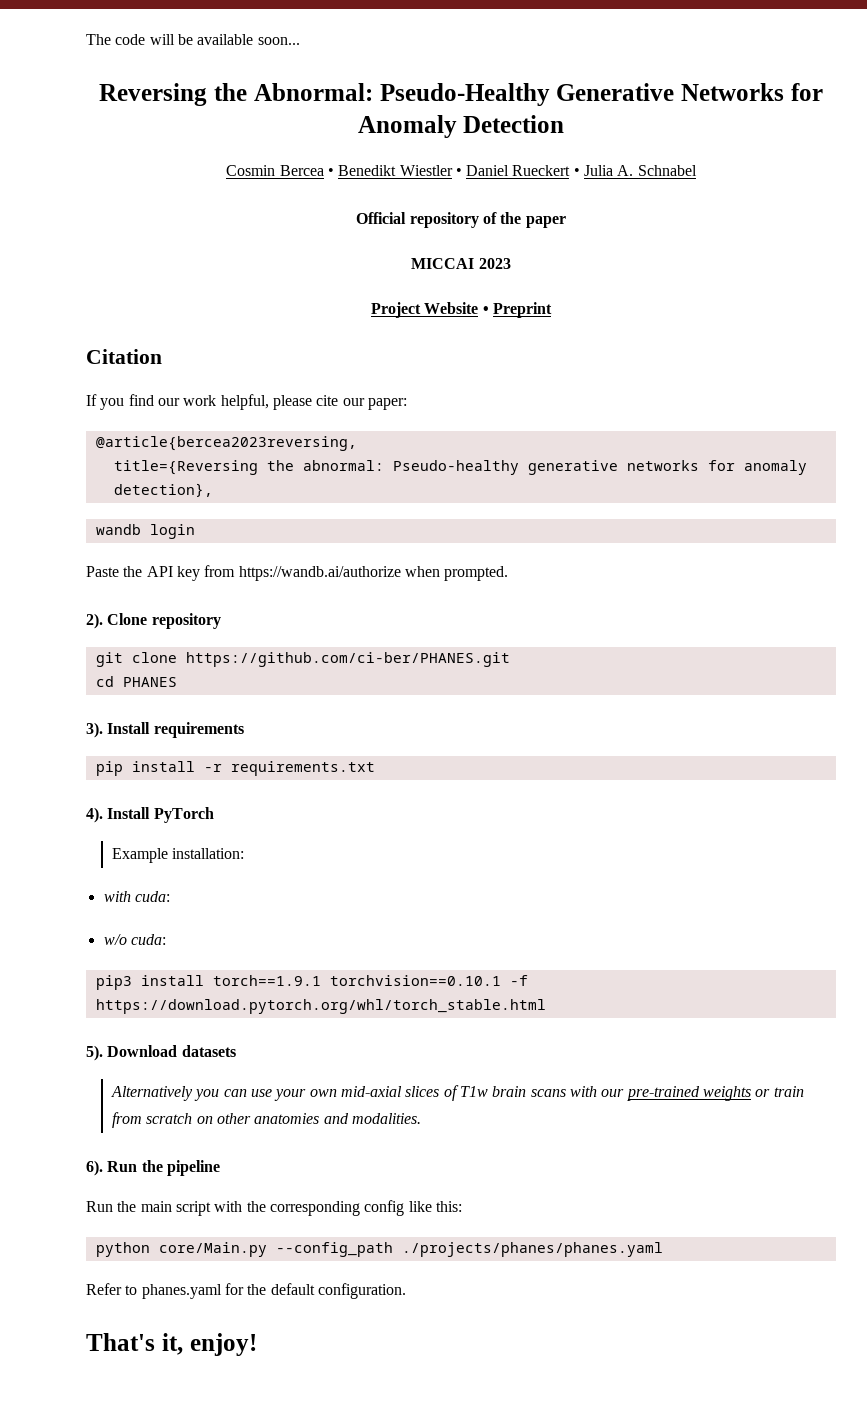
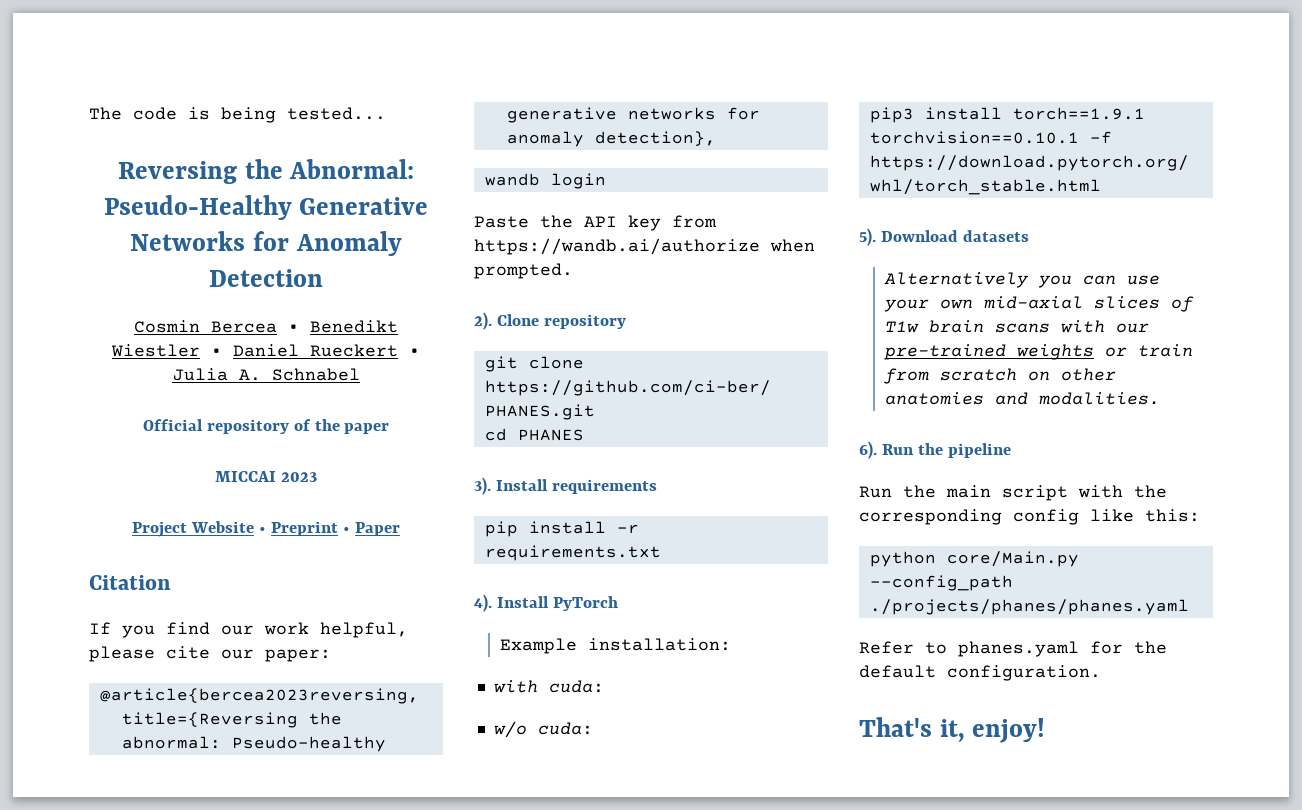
- The code will be available soon...
+ The code is being tested...
- Project Website • Preprint
+ Project Website • Preprint • Paper

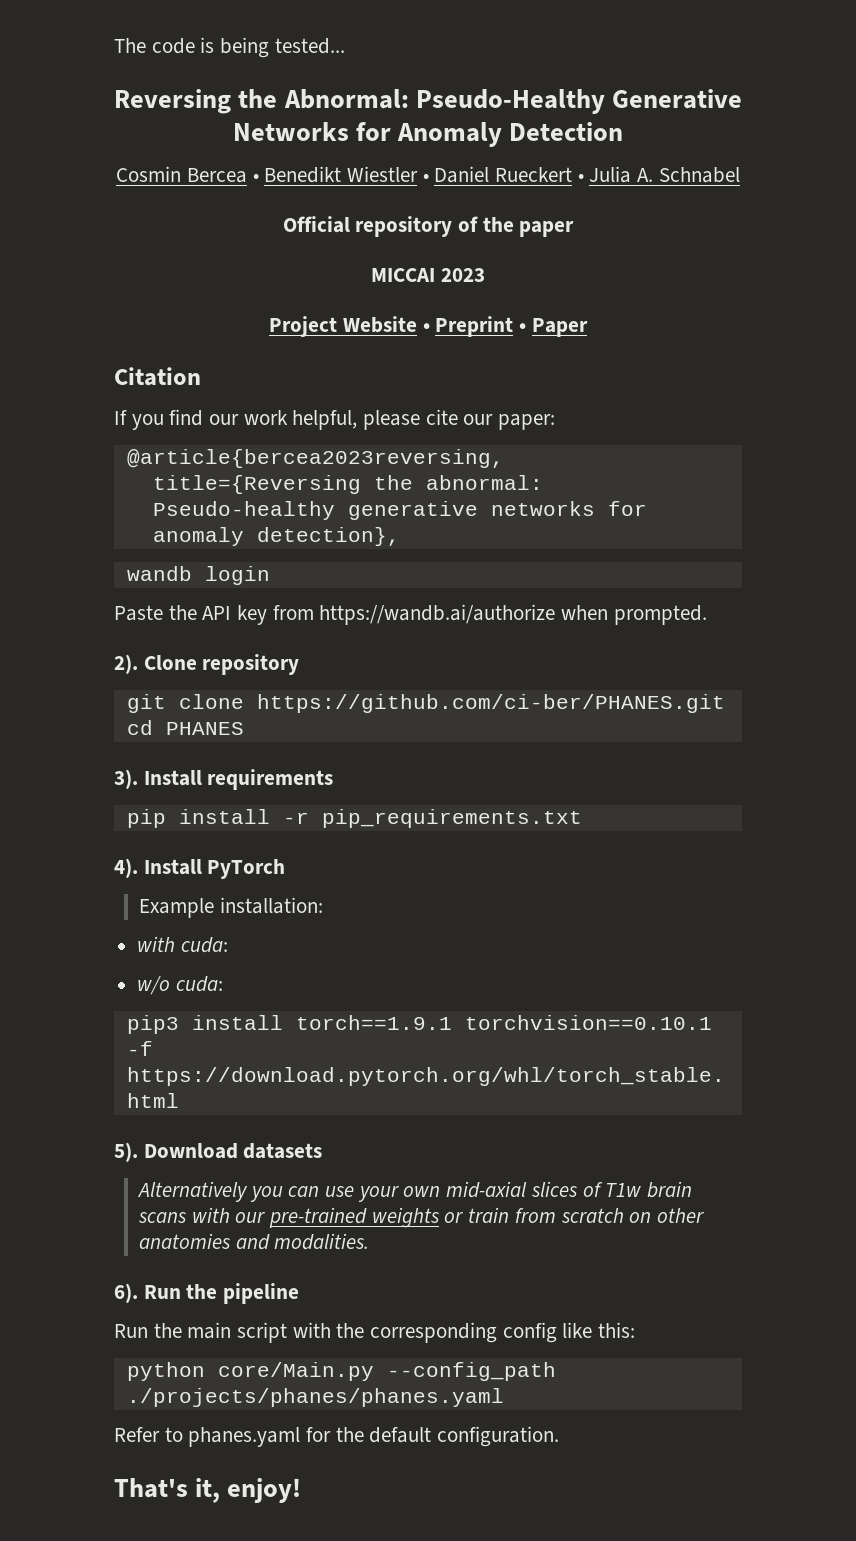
- pip install -r requirements.txt
+ pip install -r pip_requirements.txt

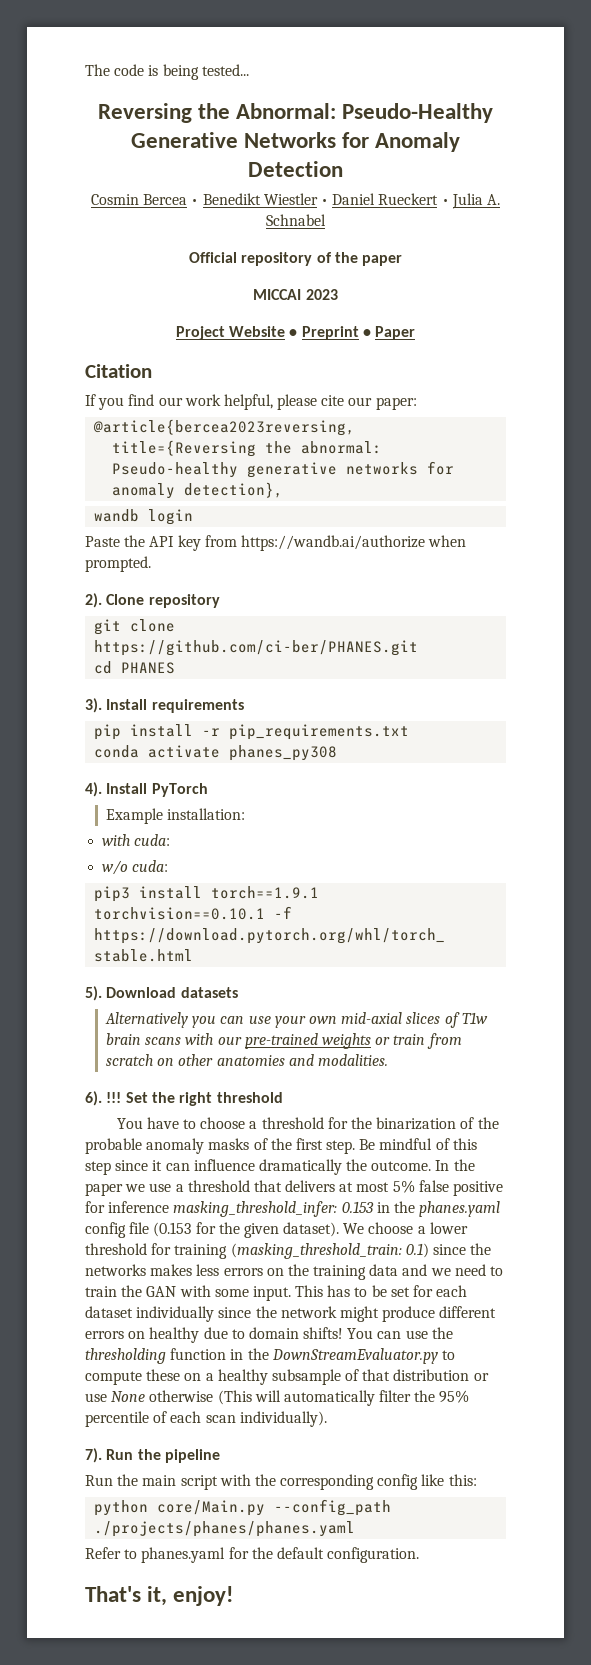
+ conda activate phanes_py308
+ !!! Set the right threshold
+ You have to choose a threshold for the binarization of the probable anomaly masks of the first step. Be mindful of this step since it can influence dramatically the outcome. In the paper we use a threshold that delivers at most 5% false positive for inference masking_threshold_infer: 0.153 in the phanes.yaml config file (0.153 for the given dataset). We choose a lower threshold for training (masking_threshold_train: 0.1) since the networks makes less errors on the training data and we need to train the GAN with some input. This has to be set for each dataset individually since the network might produce different errors on healthy due to domain shifts! You can use the thresholding function in the DownStreamEvaluator.py to compute these on a healthy subsample of that distribution or use None otherwise (This will automatically filter the 95% percentile of each scan individually).
+ 7).

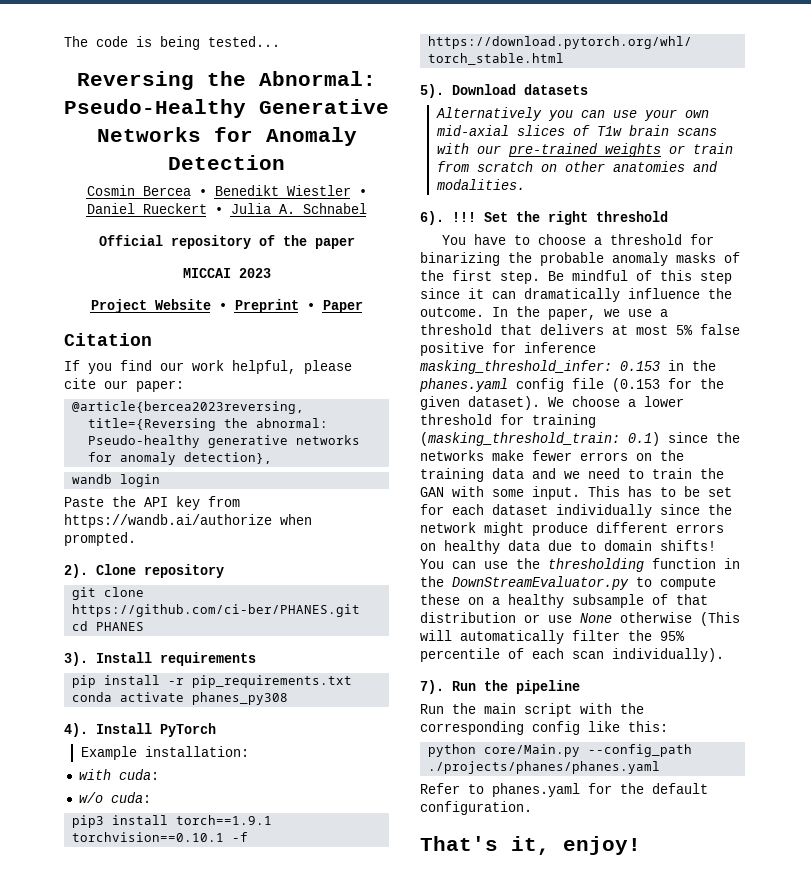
- You have to choose a threshold for the binarization of the probable anomaly masks of the first step.
+ You have to choose a threshold for binarizing the probable anomaly masks of the first step.
- Be mindful of this step since it can influence dramatically the outcome.
+ Be mindful of this step since it can dramatically influence the outcome.
- In the paper we use a threshold that delivers at most 5% false positive for inference masking_threshold_infer: 0.153 in the phanes.yaml config file (0.153 for the given dataset).
+ In the paper, we use a threshold that delivers at most 5% false positive for inference masking_threshold_infer: 0.153 in the phanes.yaml config file (0.153 for the given dataset).
- We choose a lower threshold for training (masking_threshold_train: 0.1) since the networks makes less errors on the training data and we need to train the GAN with some input.
+ We choose a lower threshold for training (masking_threshold_train: 0.1) since the networks make fewer errors on the training data and we need to train the GAN with some input.
- This has to be set for each dataset individually since the network might produce different errors on healthy due to domain shifts!
+ This has to be set for each dataset individually since the network might produce different errors on healthy data due to domain shifts!

